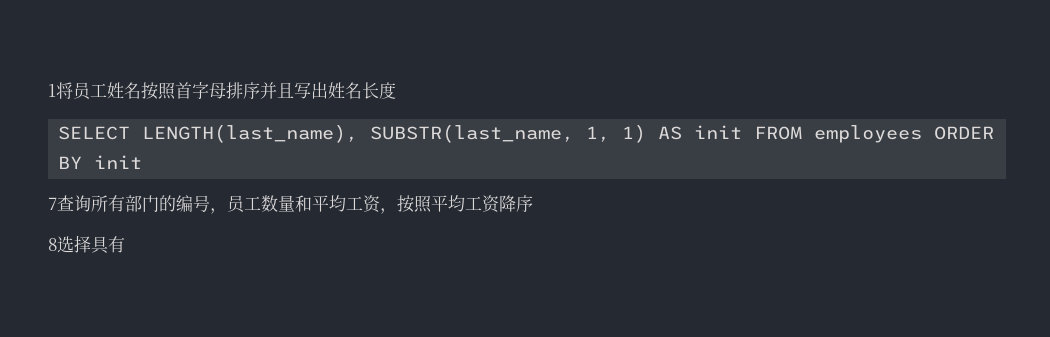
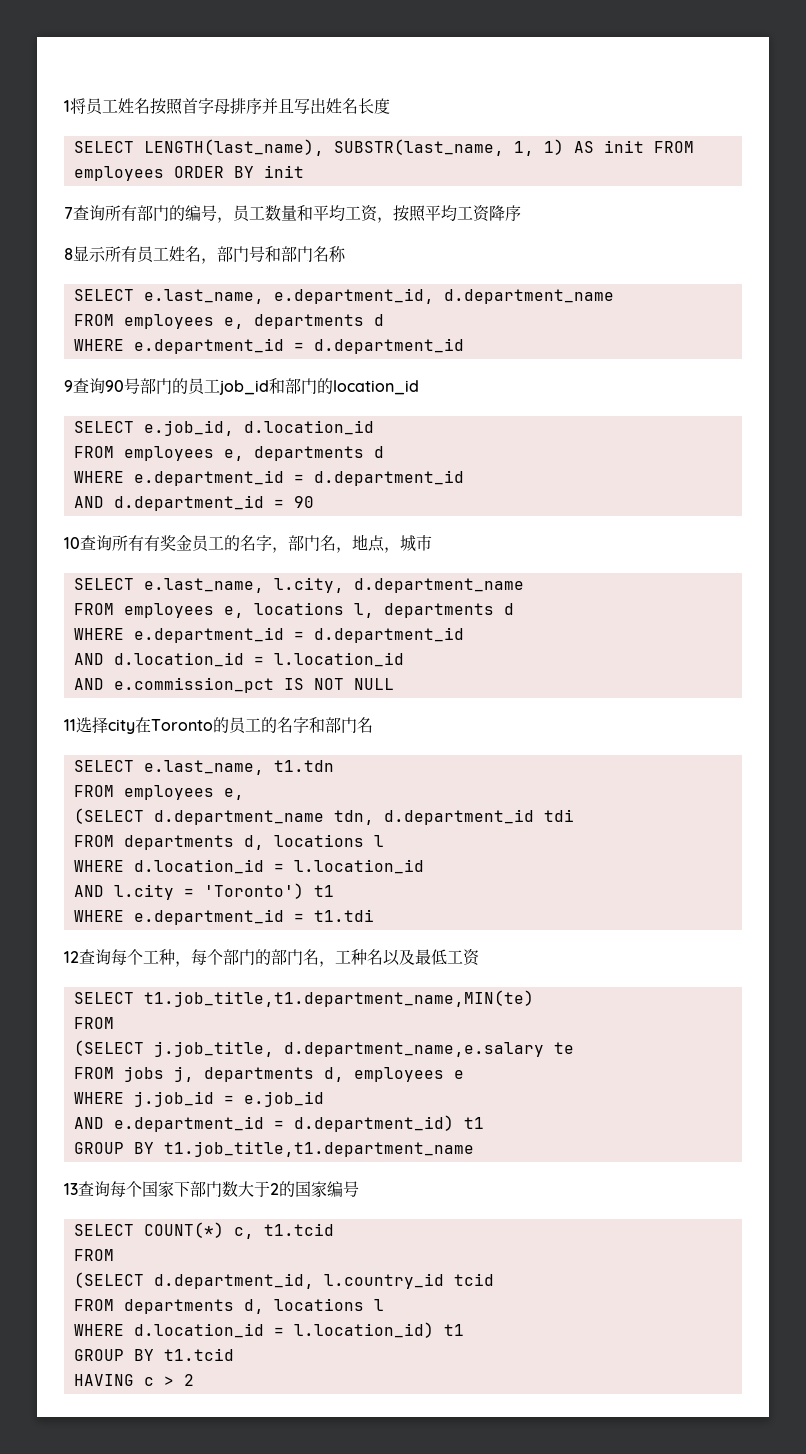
- 8选择具有
+ 8显示所有员工姓名，部门号和部门名称
+ SELECT e.last_name, e.department_id, d.department_name
+ FROM employees e, departments d
+ WHERE e.department_id = d.department_id
+ 9查询90号部门的员工job_id和部门的location_id
+ SELECT e.job_id, d.location_id
+ FROM employees e, departments d
+ WHERE e.department_id = d.department_id
+ AND d.department_id = 90
+ 10查询所有有奖金员工的名字，部门名，地点，城市
+ SELECT e.last_name, l.city, d.department_name
+ FROM employees e, locations l, departments d
+ WHERE e.department_id = d.department_id
+ AND d.location_id = l.location_id
+ AND e.commission_pct IS NOT NULL
+ 11选择city在Toronto的员工的名字和部门名
+ SELECT e.last_name, t1.tdn
+ FROM employees e,
+ (SELECT d.department_name tdn, d.department_id tdi
+ FROM departments d, locations l
+ WHERE d.location_id = l.location_id
+ AND l.city = 'Toronto') t1
+ WHERE e.department_id = t1.tdi
+ 12查询每个工种，每个部门的部门名，工种名以及最低工资
+ SELECT t1.job_title,t1.department_name,MIN(te)
+ FROM
+ (SELECT j.job_title, d.department_name,e.salary te
+ FROM jobs j, departments d, employees e
+ WHERE j.job_id = e.job_id
+ AND e.department_id = d.department_id) t1
+ GROUP BY t1.job_title,t1.department_name
+ 13查询每个国家下部门数大于2的国家编号
+ SELECT COUNT(*) c, t1.tcid
+ FROM
+ (SELECT d.department_id, l.country_id tcid
+ FROM departments d, locations l
+ WHERE d.location_id = l.location_id) t1
+ GROUP BY t1.tcid
+ HAVING c > 2

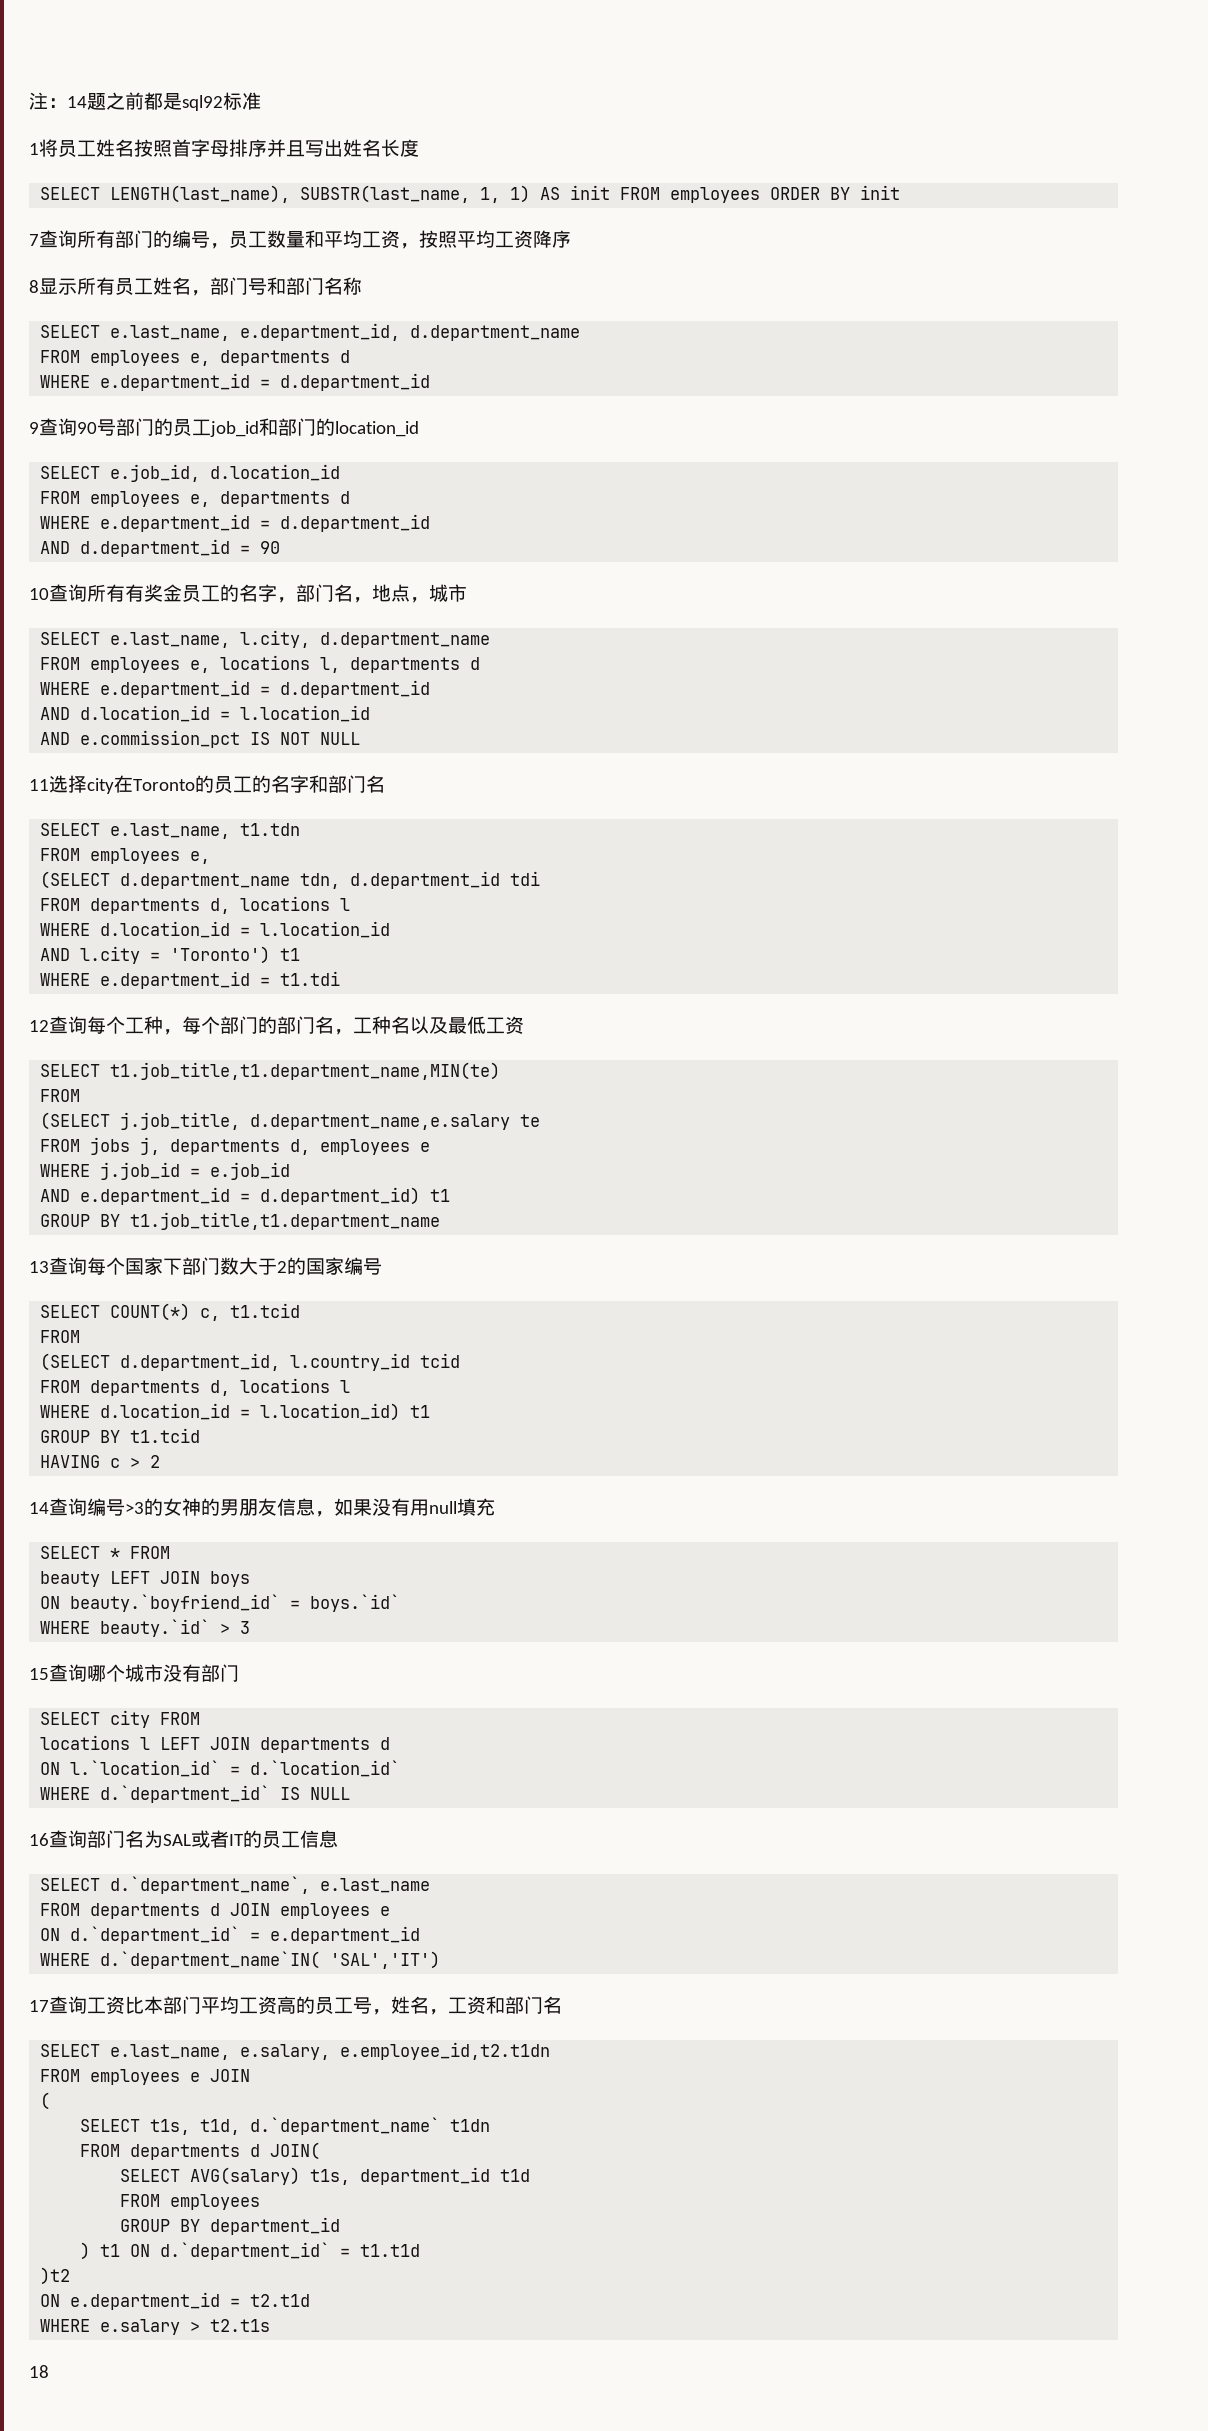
+ 注：14题之前都是sql92标准
+ 14查询编号>3的女神的男朋友信息，如果没有用null填充
+ SELECT * FROM
+ beauty LEFT JOIN boys
+ ON beauty.`boyfriend_id` = boys.`id`
+ WHERE beauty.`id` > 3
+ 15查询哪个城市没有部门
+ SELECT city FROM
+ locations l LEFT JOIN departments d
+ ON l.`location_id` = d.`location_id`
+ WHERE d.`department_id` IS NULL
+ 16查询部门名为SAL或者IT的员工信息
+ SELECT d.`department_name`, e.last_name
+ FROM departments d JOIN employees e
+ ON d.`department_id` = e.department_id
+ WHERE d.`department_name`IN( 'SAL','IT')
+ 17查询工资比本部门平均工资高的员工号，姓名，工资和部门名
+ SELECT e.last_name, e.salary, e.employee_id,t2.t1dn
+ FROM employees e JOIN
+ (
+ SELECT t1s, t1d, d.`department_name` t1dn
+ FROM departments d JOIN(
+ SELECT AVG(salary) t1s, department_id t1d
+ FROM employees
+ GROUP BY department_id
+ ) t1 ON d.`department_id` = t1.t1d
+ )t2
+ ON e.department_id = t2.t1d
+ WHERE e.salary > t2.t1s
+ 18

